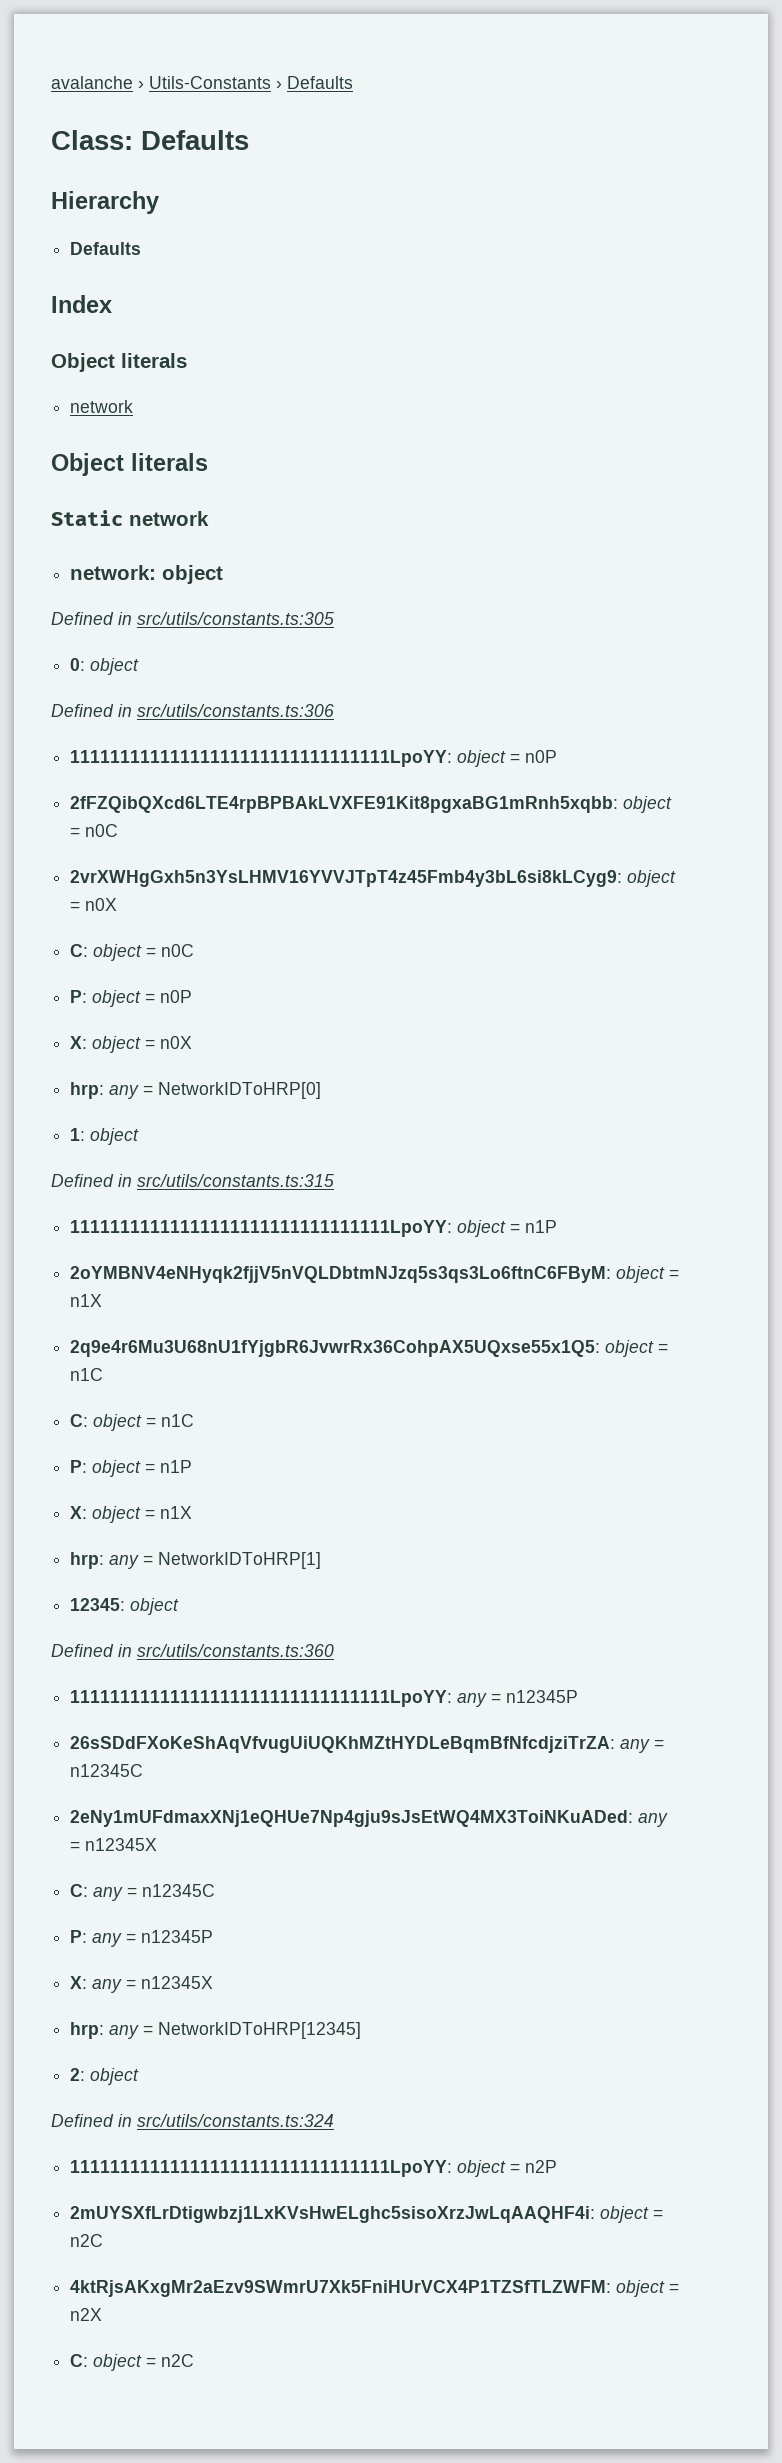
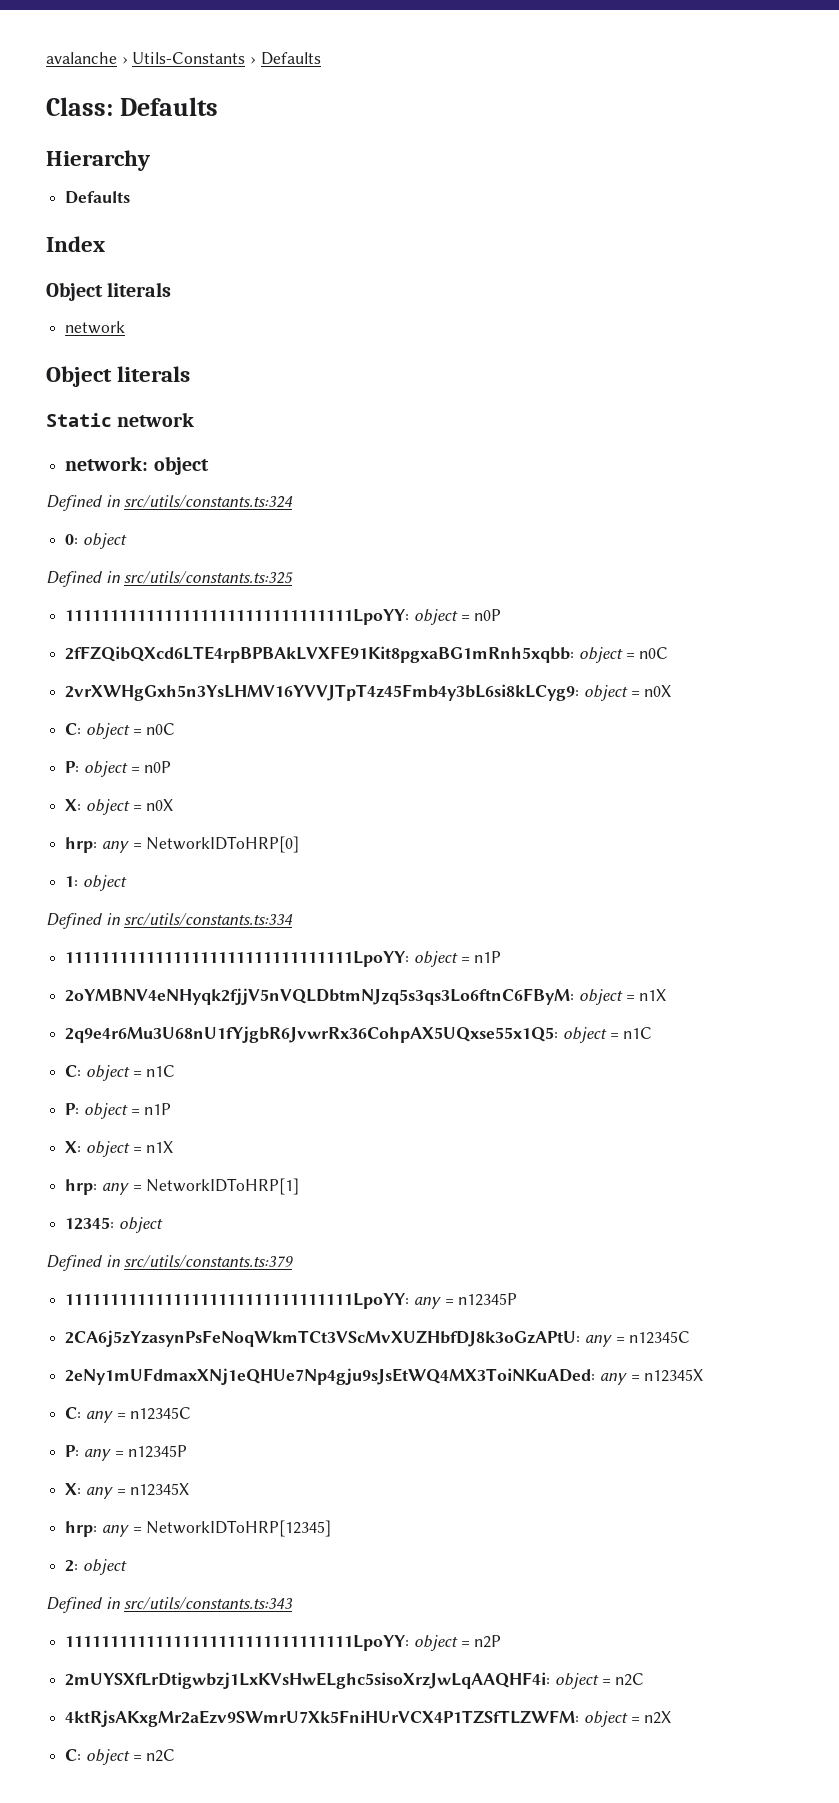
- Defined in src/utils/constants.ts:305
+ Defined in src/utils/constants.ts:324
- Defined in src/utils/constants.ts:306
+ Defined in src/utils/constants.ts:325
- Defined in src/utils/constants.ts:315
+ Defined in src/utils/constants.ts:334
- Defined in src/utils/constants.ts:360
+ Defined in src/utils/constants.ts:379
- 26sSDdFXoKeShAqVfvugUiUQKhMZtHYDLeBqmBfNfcdjziTrZA: any = n12345C
+ 2CA6j5zYzasynPsFeNoqWkmTCt3VScMvXUZHbfDJ8k3oGzAPtU: any = n12345C
- Defined in src/utils/constants.ts:324
+ Defined in src/utils/constants.ts:343

